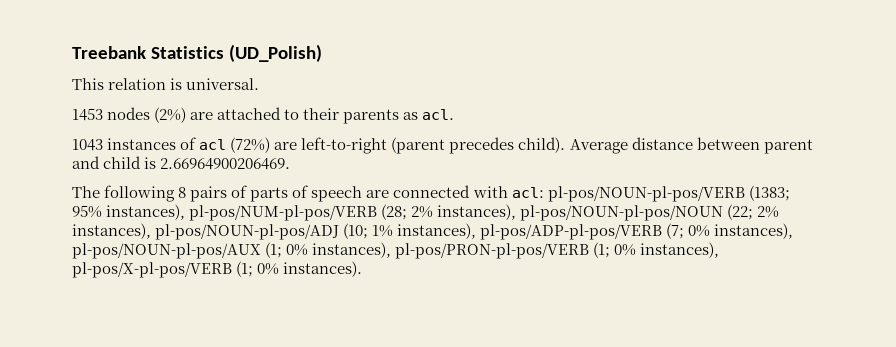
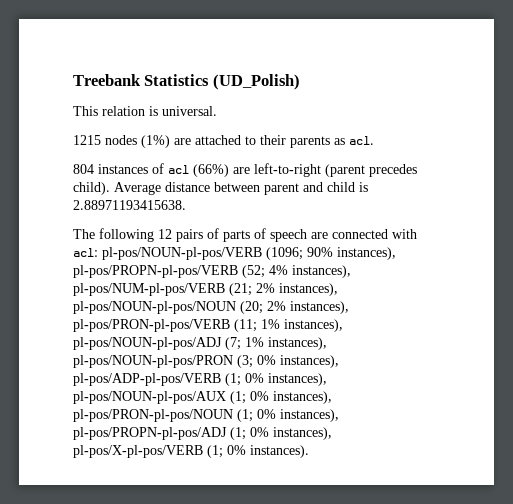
- 1453 nodes (2%) are attached to their parents as acl.
+ 1215 nodes (1%) are attached to their parents as acl.
- 1043 instances of acl (72%) are left-to-right (parent precedes child).
+ 804 instances of acl (66%) are left-to-right (parent precedes child).
- Average distance between parent and child is 2.66964900206469.
+ Average distance between parent and child is 2.88971193415638.
- The following 8 pairs of parts of speech are connected with acl: pl-pos/NOUN-pl-pos/VERB (1383; 95% instances), pl-pos/NUM-pl-pos/VERB (28; 2% instances), pl-pos/NOUN-pl-pos/NOUN (22; 2% instances), pl-pos/NOUN-pl-pos/ADJ (10; 1% instances), pl-pos/ADP-pl-pos/VERB (7; 0% instances), pl-pos/NOUN-pl-pos/AUX (1; 0% instances), pl-pos/PRON-pl-pos/VERB (1; 0% instances), pl-pos/X-pl-pos/VERB (1; 0% instances).
+ The following 12 pairs of parts of speech are connected with acl: pl-pos/NOUN-pl-pos/VERB (1096; 90% instances), pl-pos/PROPN-pl-pos/VERB (52; 4% instances), pl-pos/NUM-pl-pos/VERB (21; 2% instances), pl-pos/NOUN-pl-pos/NOUN (20; 2% instances), pl-pos/PRON-pl-pos/VERB (11; 1% instances), pl-pos/NOUN-pl-pos/ADJ (7; 1% instances), pl-pos/NOUN-pl-pos/PRON (3; 0% instances), pl-pos/ADP-pl-pos/VERB (1; 0% instances), pl-pos/NOUN-pl-pos/AUX (1; 0% instances), pl-pos/PRON-pl-pos/NOUN (1; 0% instances), pl-pos/PROPN-pl-pos/ADJ (1; 0% instances), pl-pos/X-pl-pos/VERB (1; 0% instances).

